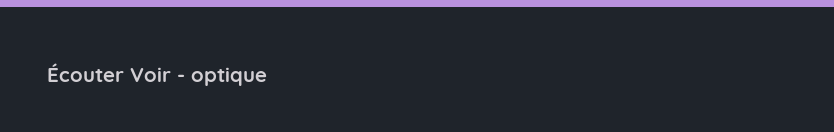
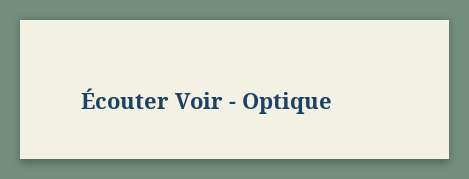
- Écouter Voir - optique
+ Écouter Voir - Optique

